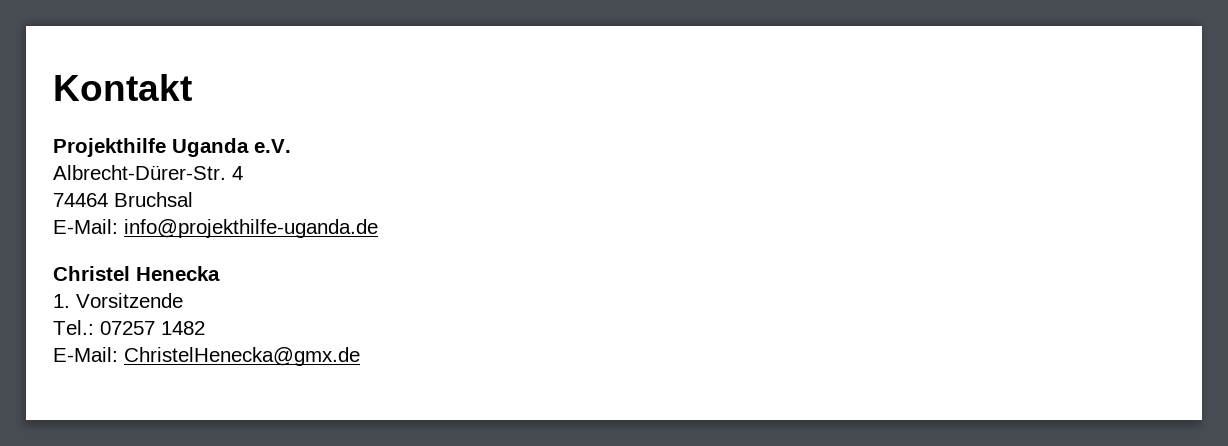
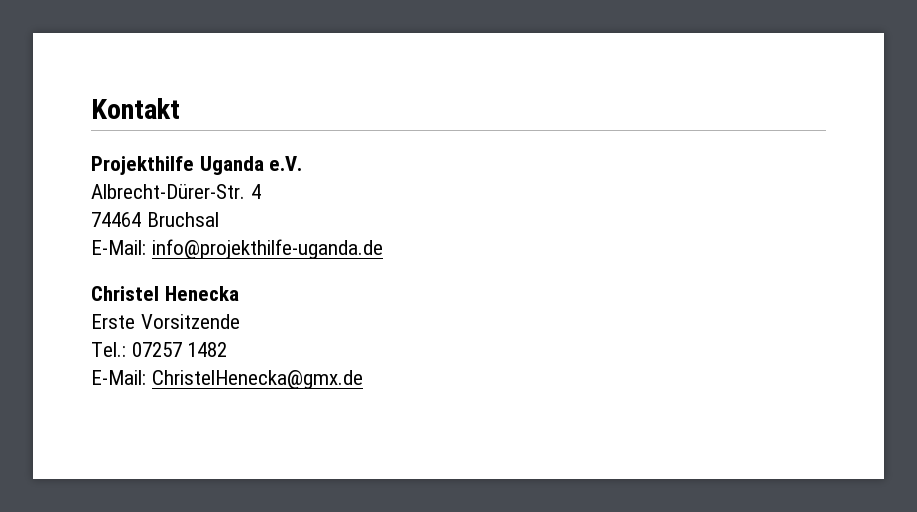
- 1. Vorsitzende
+ Erste Vorsitzende

